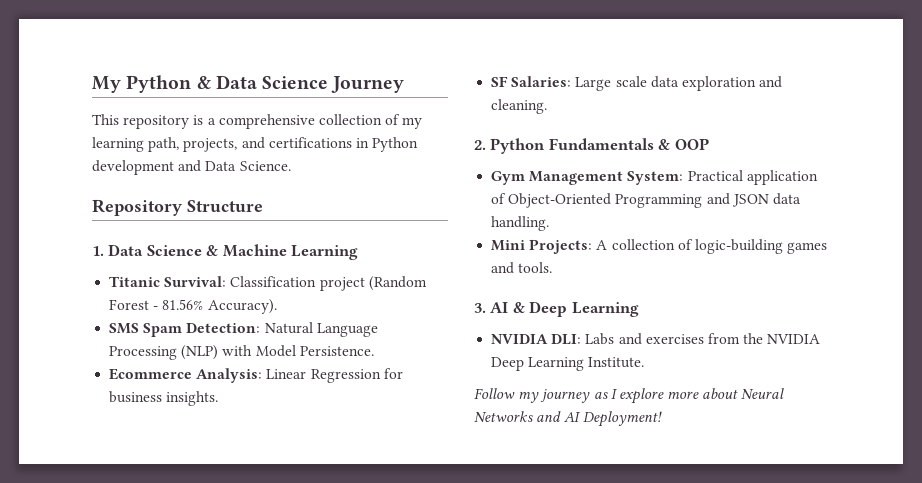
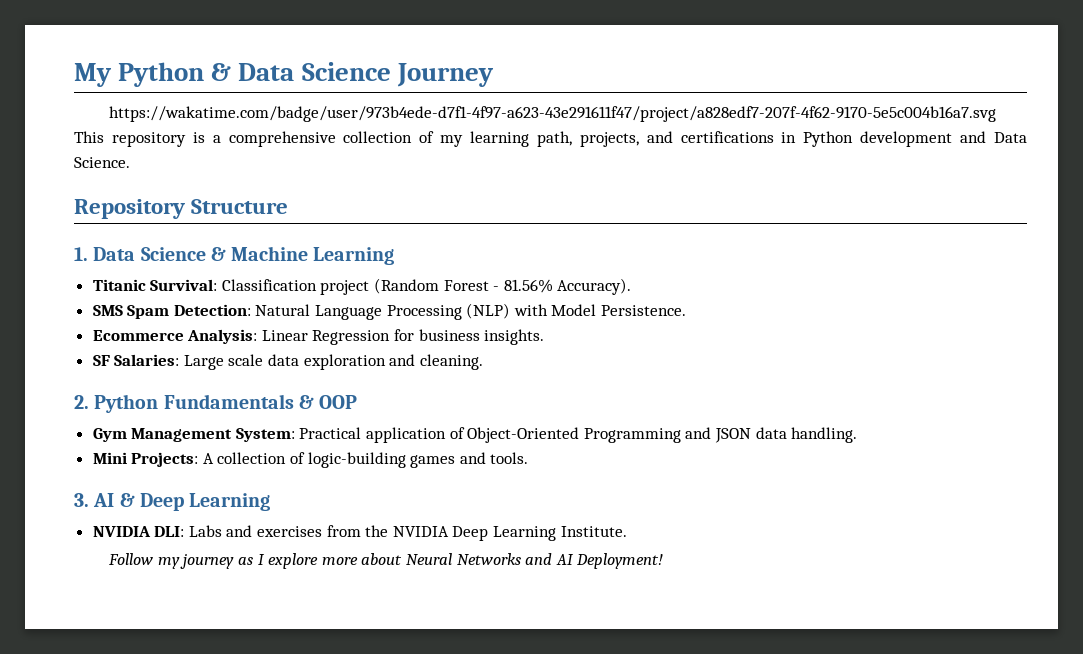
- This repository is a comprehensive collection of my learning path, projects, and certifications in Python development and Data Science.
+ https://wakatime.com/badge/user/973b4ede-d7f1-4f97-a623-43e291611f47/project/a828edf7-207f-4f62-9170-5e5c004b16a7.svg This repository is a comprehensive collection of my learning path, projects, and certifications in Python development and Data Science.

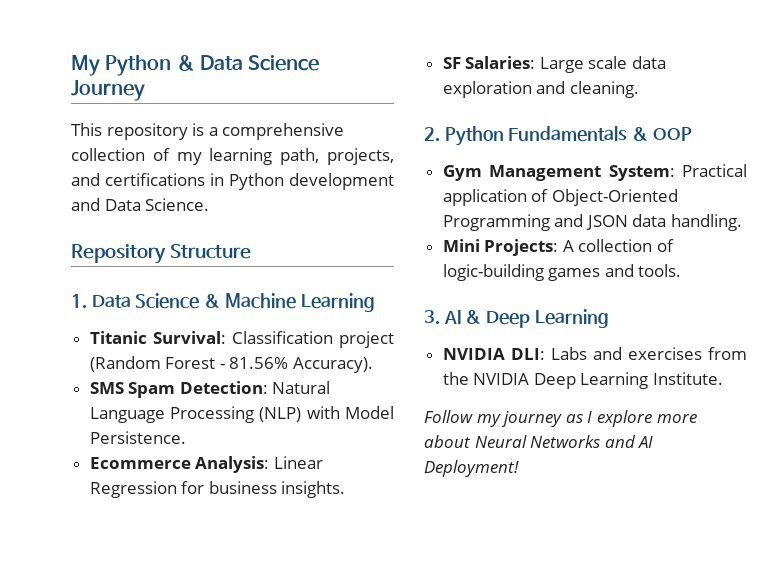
- https://wakatime.com/badge/user/973b4ede-d7f1-4f97-a623-43e291611f47/project/a828edf7-207f-4f62-9170-5e5c004b16a7.svg This repository is a comprehensive collection of my learning path, projects, and certifications in Python development and Data Science.
+ This repository is a comprehensive collection of my learning path, projects, and certifications in Python development and Data Science.

